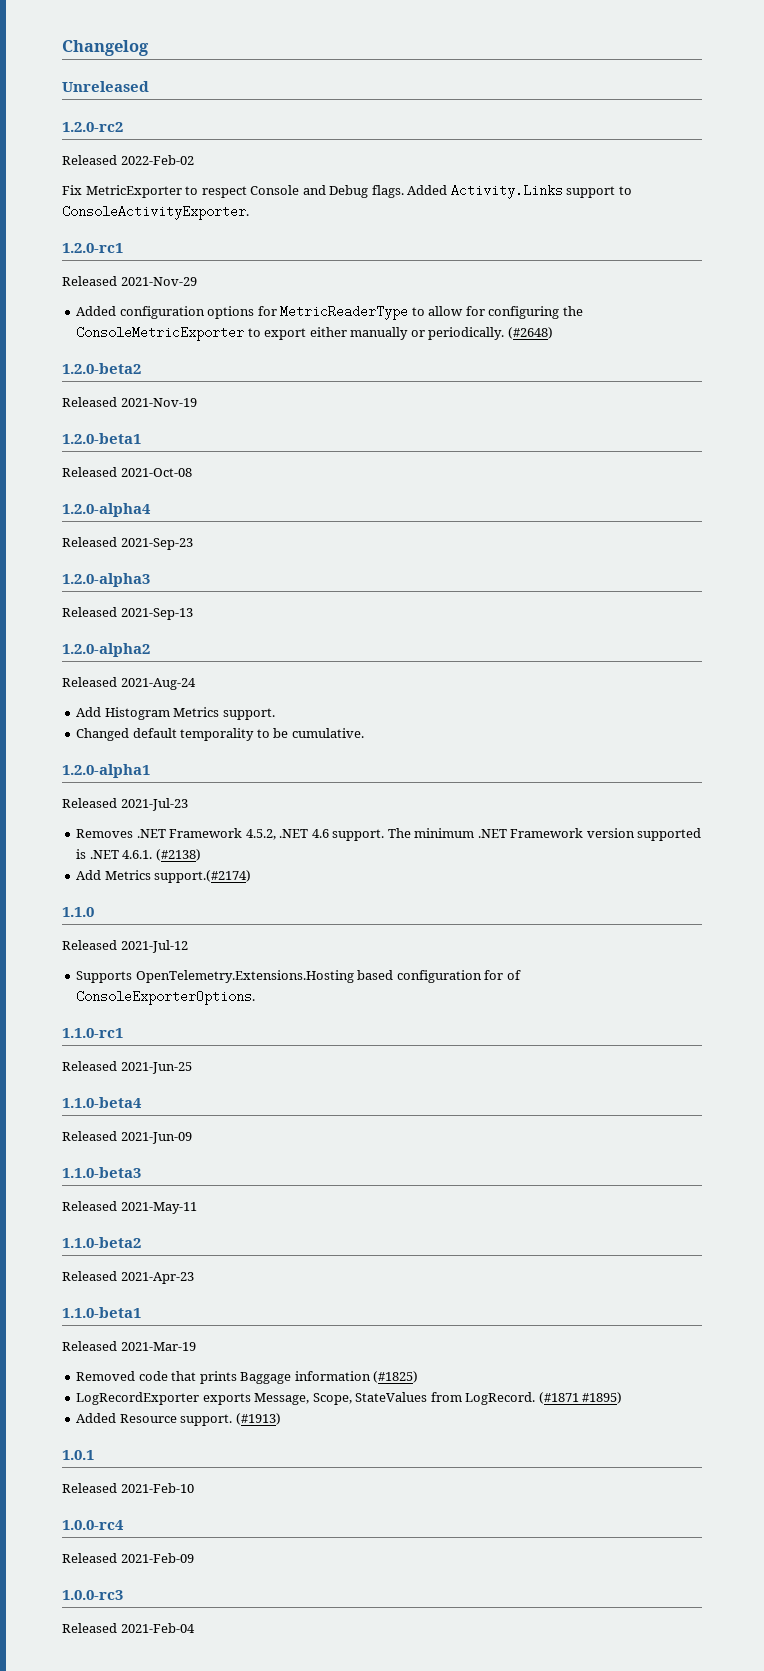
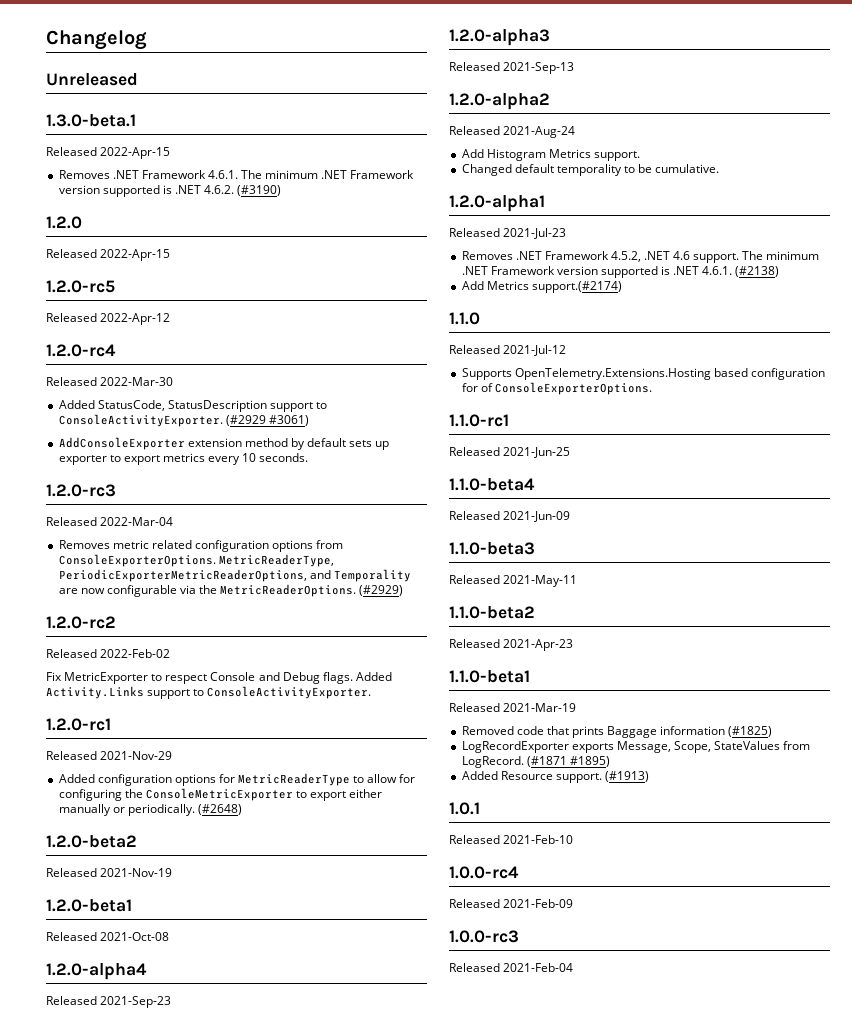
+ 1.3.0-beta.1
+ Released 2022-Apr-15
+ Removes .NET Framework 4.6.1. The minimum .NET Framework version supported is .NET 4.6.2. (#3190)
+ 1.2.0
+ Released 2022-Apr-15
+ 1.2.0-rc5
+ Released 2022-Apr-12
+ 1.2.0-rc4
+ Released 2022-Mar-30
+ Added StatusCode, StatusDescription support to ConsoleActivityExporter. (#2929 #3061)
+ AddConsoleExporter extension method by default sets up exporter to export metrics every 10 seconds.
+ 1.2.0-rc3
+ Released 2022-Mar-04
+ Removes metric related configuration options from ConsoleExporterOptions. MetricReaderType, PeriodicExporterMetricReaderOptions, and Temporality are now configurable via the MetricReaderOptions. (#2929)

